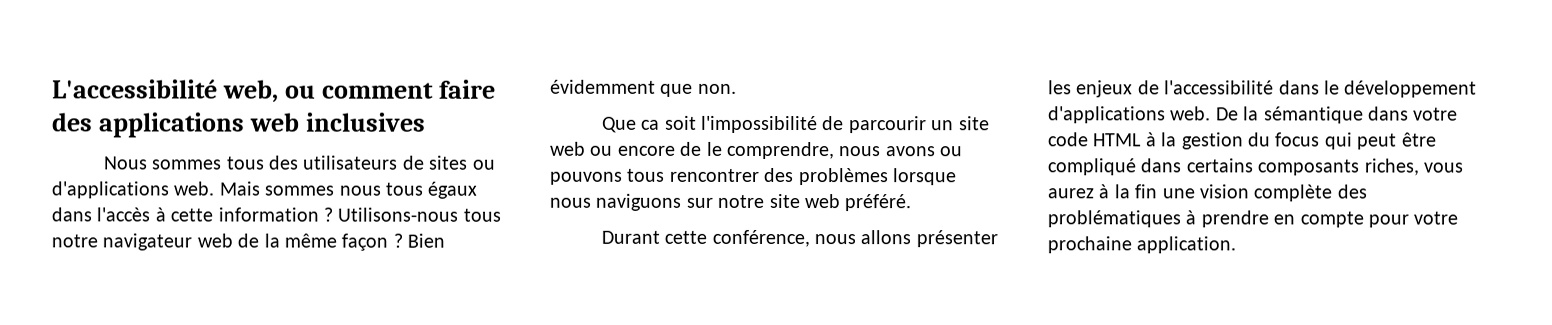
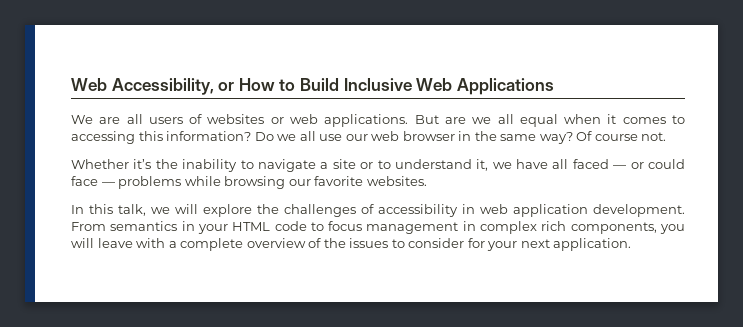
- L'accessibilité web, ou comment faire des applications web inclusives
- Nous sommes tous des utilisateurs de sites ou d'applications web. Mais sommes nous tous égaux dans l'accès à cette information ? Utilisons-nous tous notre navigateur web de la même façon ? Bien évidemment que non.
- Que ca soit l'impossibilité de parcourir un site web ou encore de le comprendre, nous avons ou pouvons tous rencontrer des problèmes lorsque nous naviguons sur notre site web préféré.
- Durant cette conférence, nous allons présenter les enjeux de l'accessibilité dans le développement d'applications web. De la sémantique dans votre code HTML à la gestion du focus qui peut être compliqué dans certains composants riches, vous aurez à la fin une vision complète des problématiques à prendre en compte pour votre prochaine application.
+ Web Accessibility, or How to Build Inclusive Web Applications
+ We are all users of websites or web applications. But are we all equal when it comes to accessing this information? Do we all use our web browser in the same way? Of course not.
+ Whether it’s the inability to navigate a site or to understand it, we have all faced — or could face — problems while browsing our favorite websites.
+ In this talk, we will explore the challenges of accessibility in web application development. From semantics in your HTML code to focus management in complex rich components, you will leave with a complete overview of the issues to consider for your next application.

